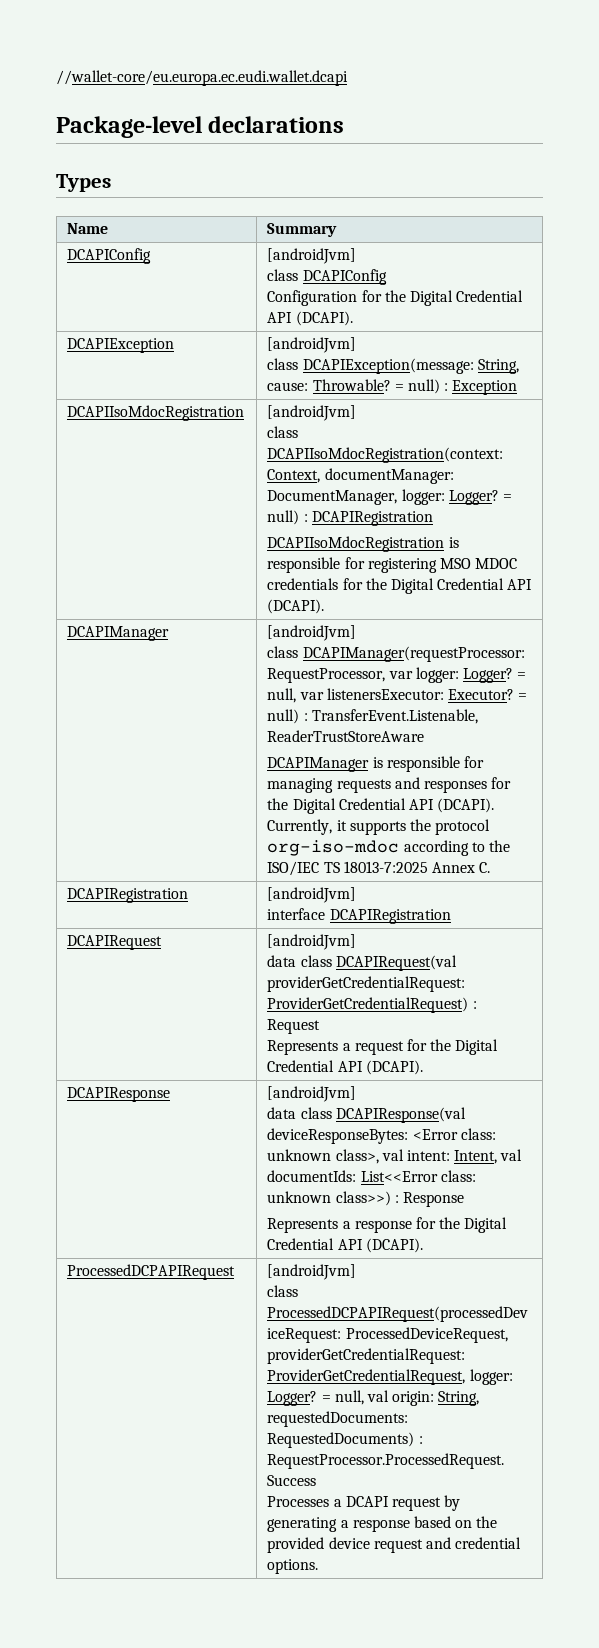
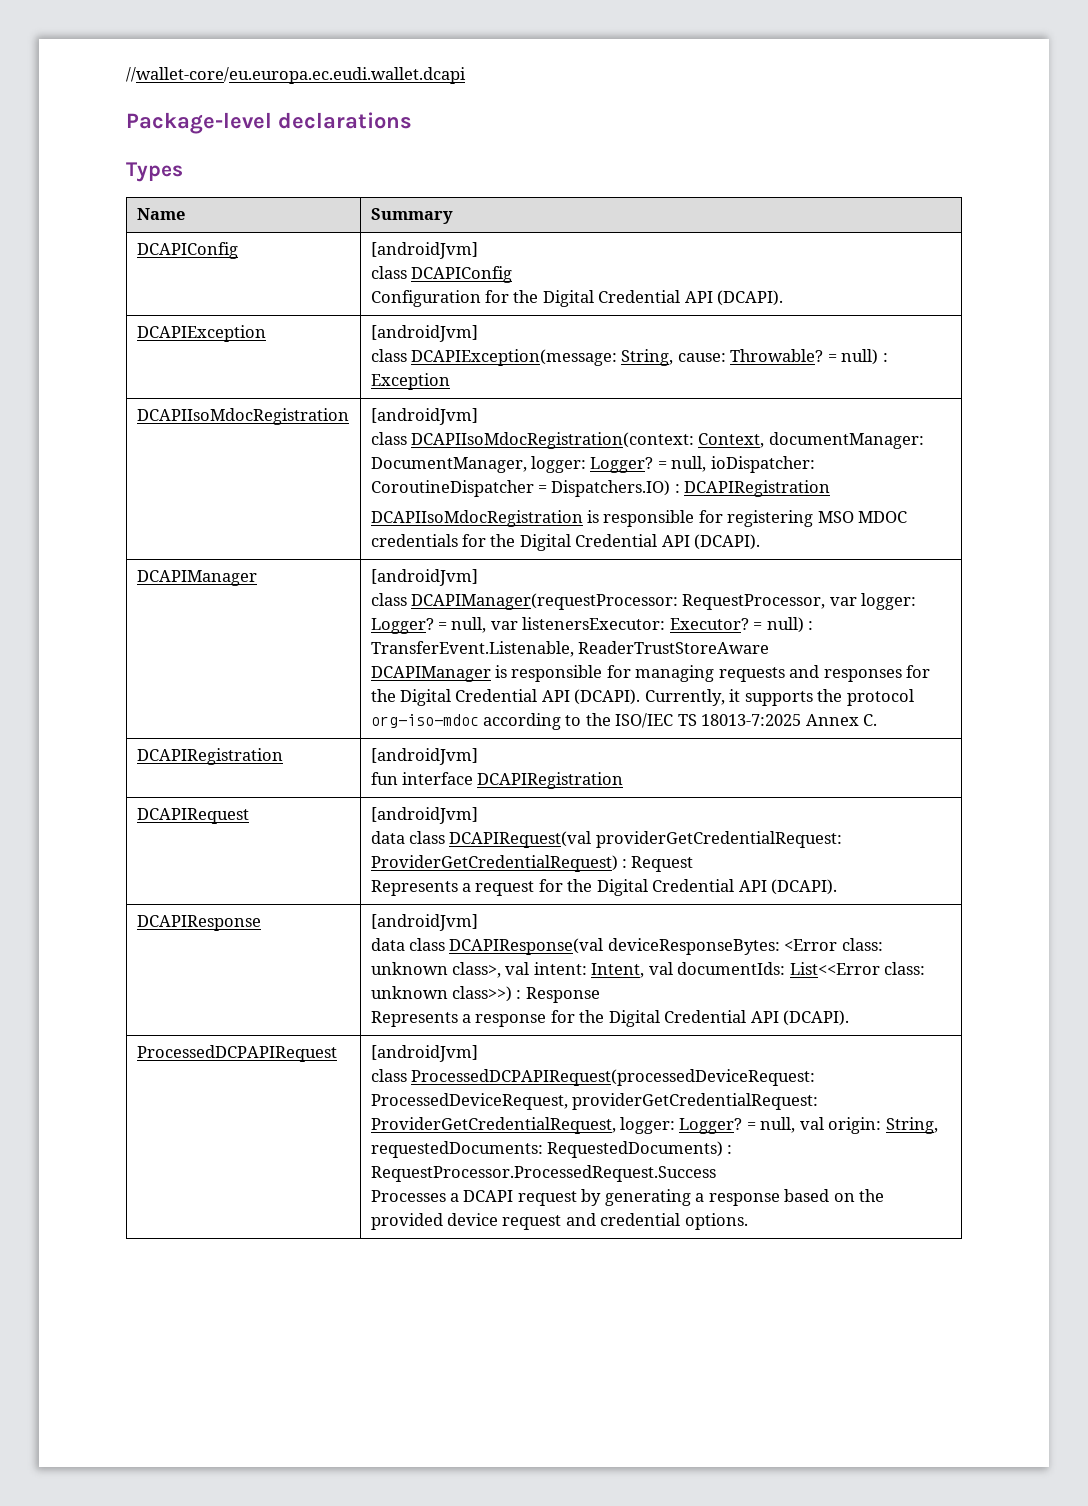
  DCAPIIsoMdocRegistration | [androidJvm]
- class DCAPIIsoMdocRegistration(context: Context, documentManager: DocumentManager, logger: Logger? = null) : DCAPIRegistration
+ class DCAPIIsoMdocRegistration(context: Context, documentManager: DocumentManager, logger: Logger? = null, ioDispatcher: CoroutineDispatcher = Dispatchers.IO) : DCAPIRegistration
  DCAPIRegistration | [androidJvm]
- interface DCAPIRegistration
+ fun interface DCAPIRegistration

